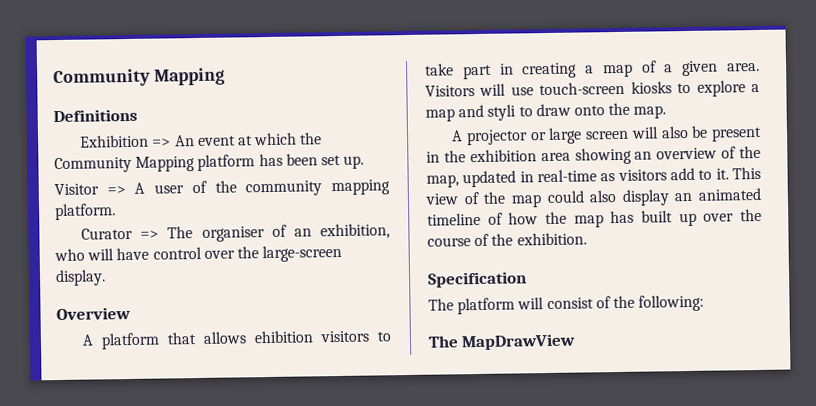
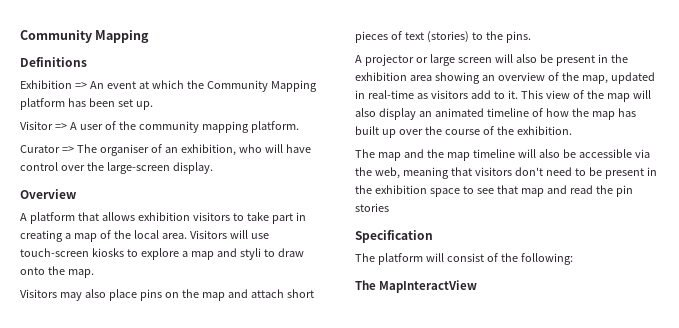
- A platform that allows ehibition visitors to take part in creating a map of a given area.
+ A platform that allows exhibition visitors to take part in creating a map of the local area.
+ Visitors may also place pins on the map and attach short pieces of text (stories) to the pins.
- This view of the map could also display an animated timeline of how the map has built up over the course of the exhibition.
+ This view of the map will also display an animated timeline of how the map has built up over the course of the exhibition.
+ The map and the map timeline will also be accessible via the web, meaning that visitors don't need to be present in the exhibition space to see that map and read the pin stories
- The MapDrawView
+ The MapInteractView

